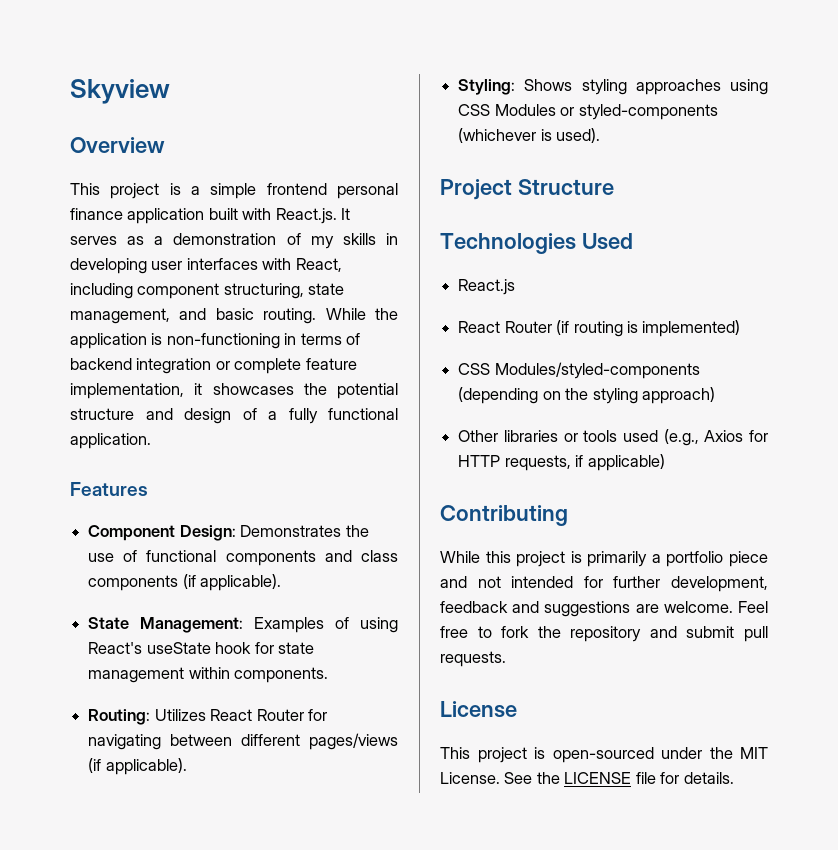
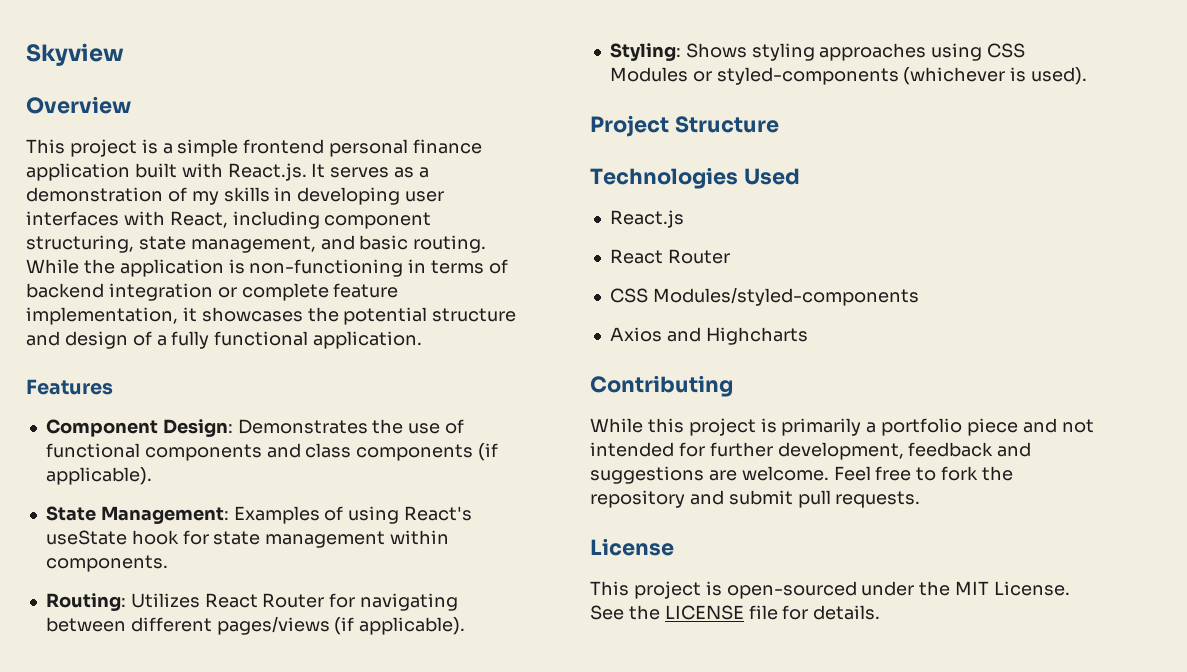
  React.js
- React Router (if routing is implemented)
- CSS Modules/styled-components (depending on the styling approach)
- Other libraries or tools used (e.g., Axios for HTTP requests, if applicable)
+ React Router
+ CSS Modules/styled-components
+ Axios and Highcharts

